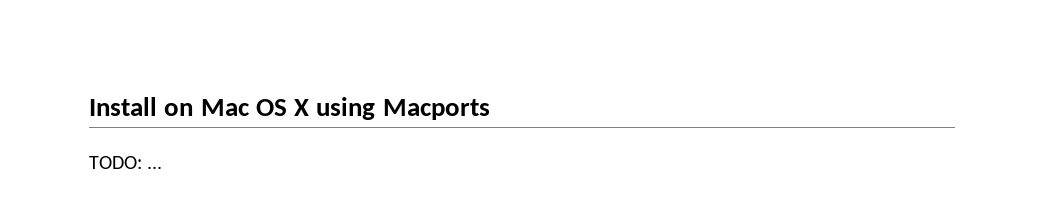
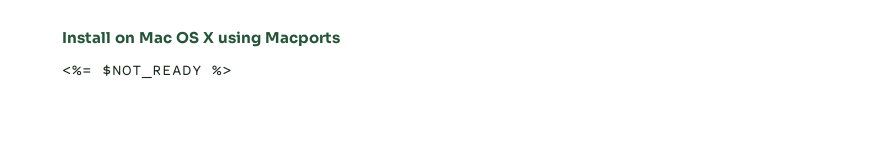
- TODO: ...
+ <%= $NOT_READY %>

